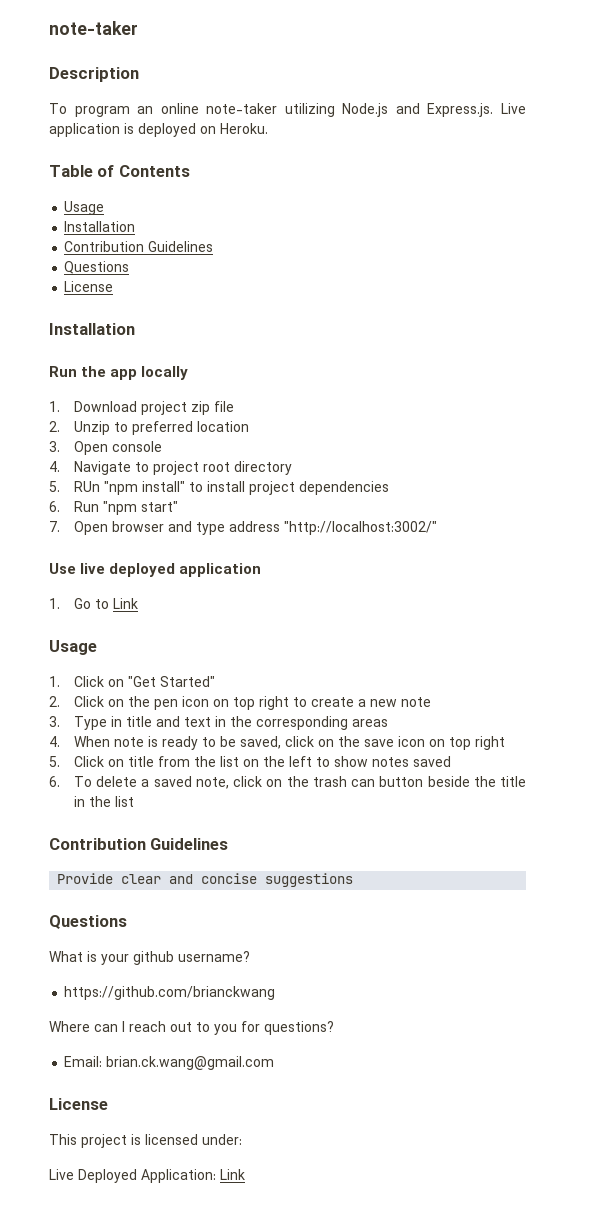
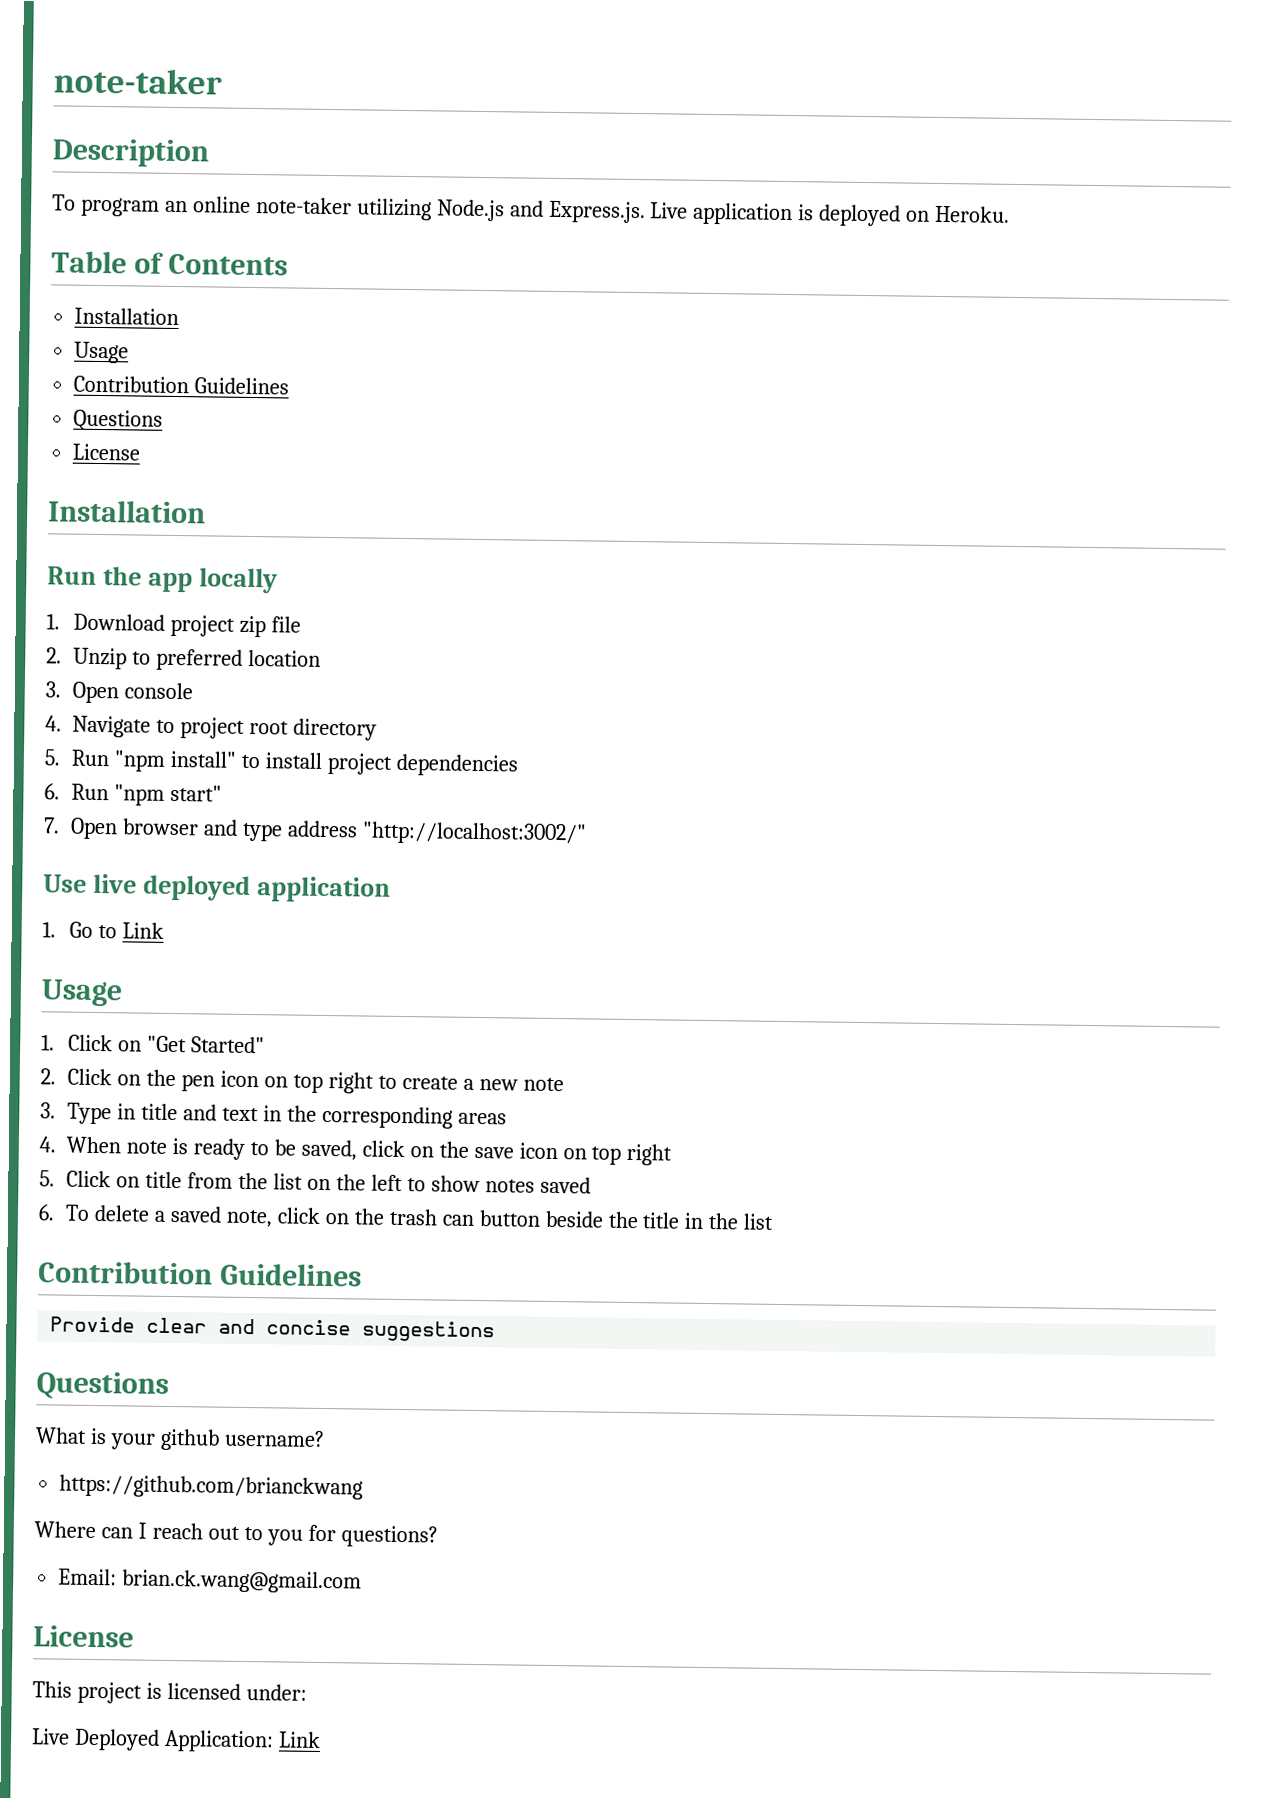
  Table of Contents
+ Installation
  Usage
- Installation
- 5. RUn "npm install" to install project dependencies
+ 5. Run "npm install" to install project dependencies

